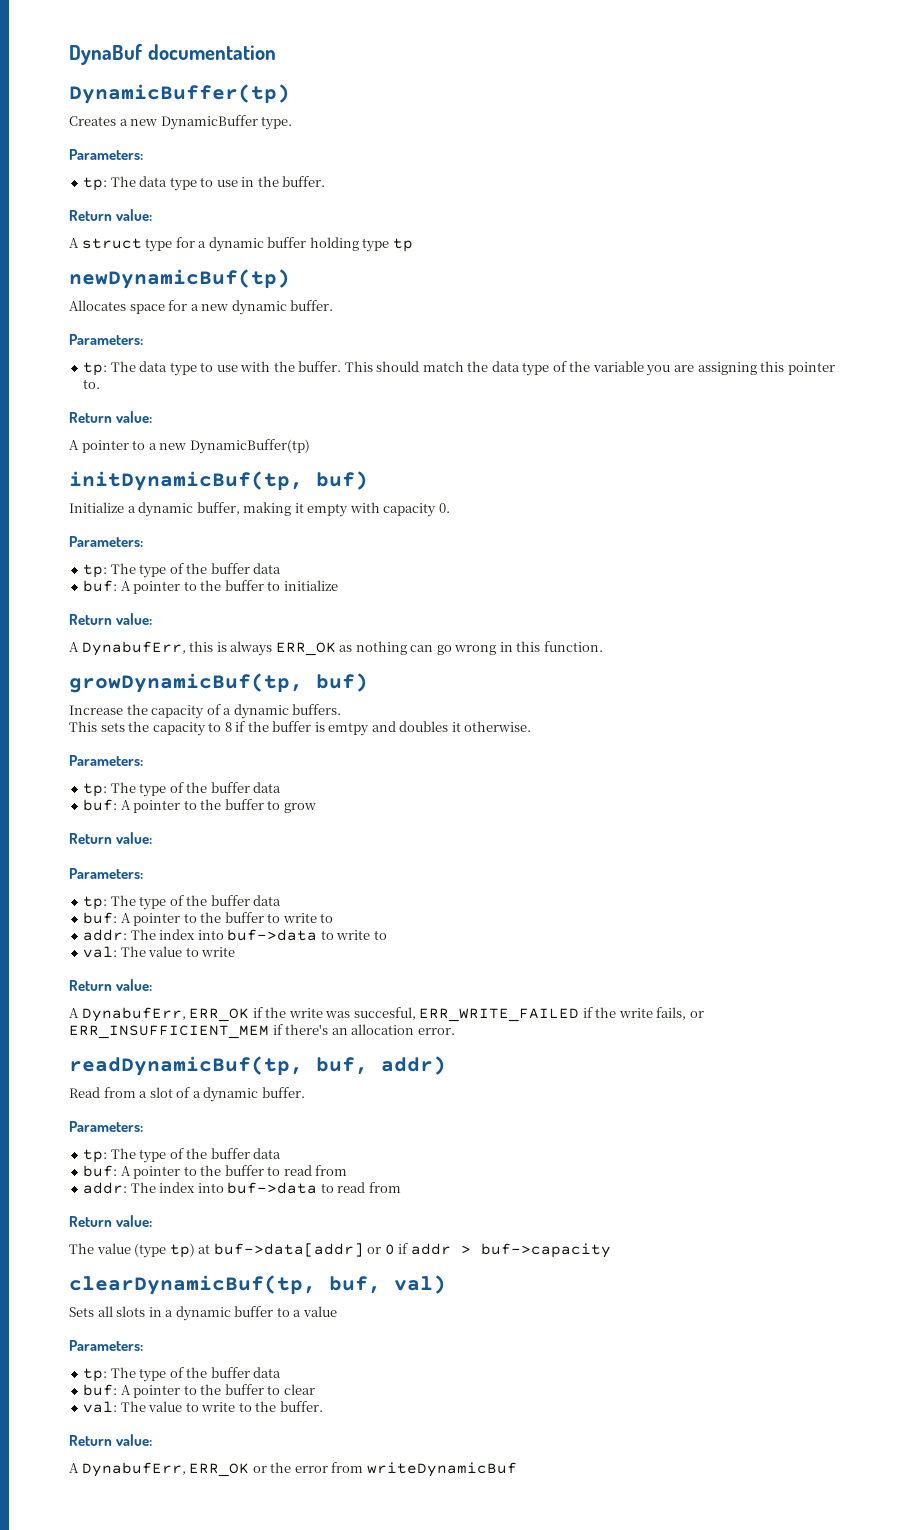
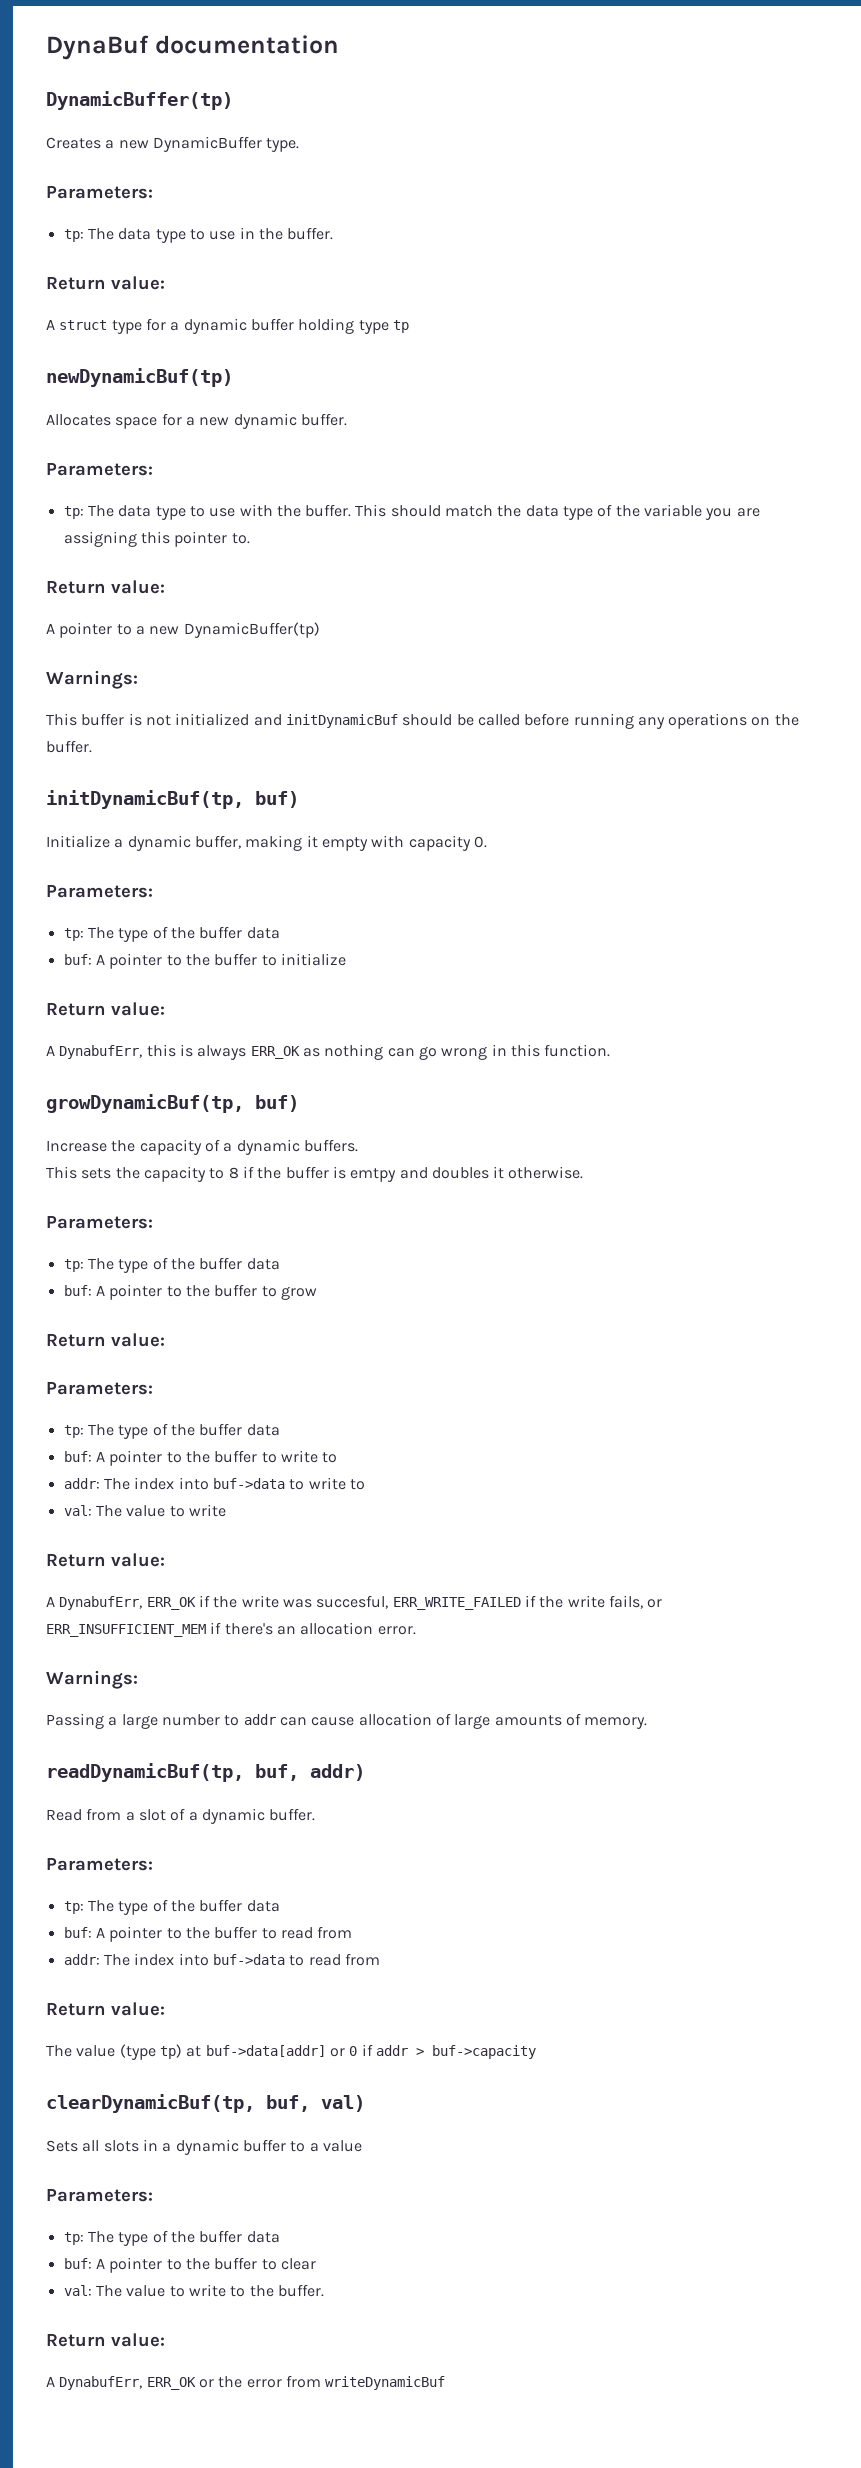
  A pointer to a new DynamicBuffer(tp)
+ Warnings:
+ This buffer is not initialized and initDynamicBuf should be called before running any operations on the buffer.
  A DynabufErr, ERR_OK if the write was succesful, ERR_WRITE_FAILED if the write fails, or ERR_INSUFFICIENT_MEM if there's an allocation error.
+ Warnings:
+ Passing a large number to addr can cause allocation of large amounts of memory.

